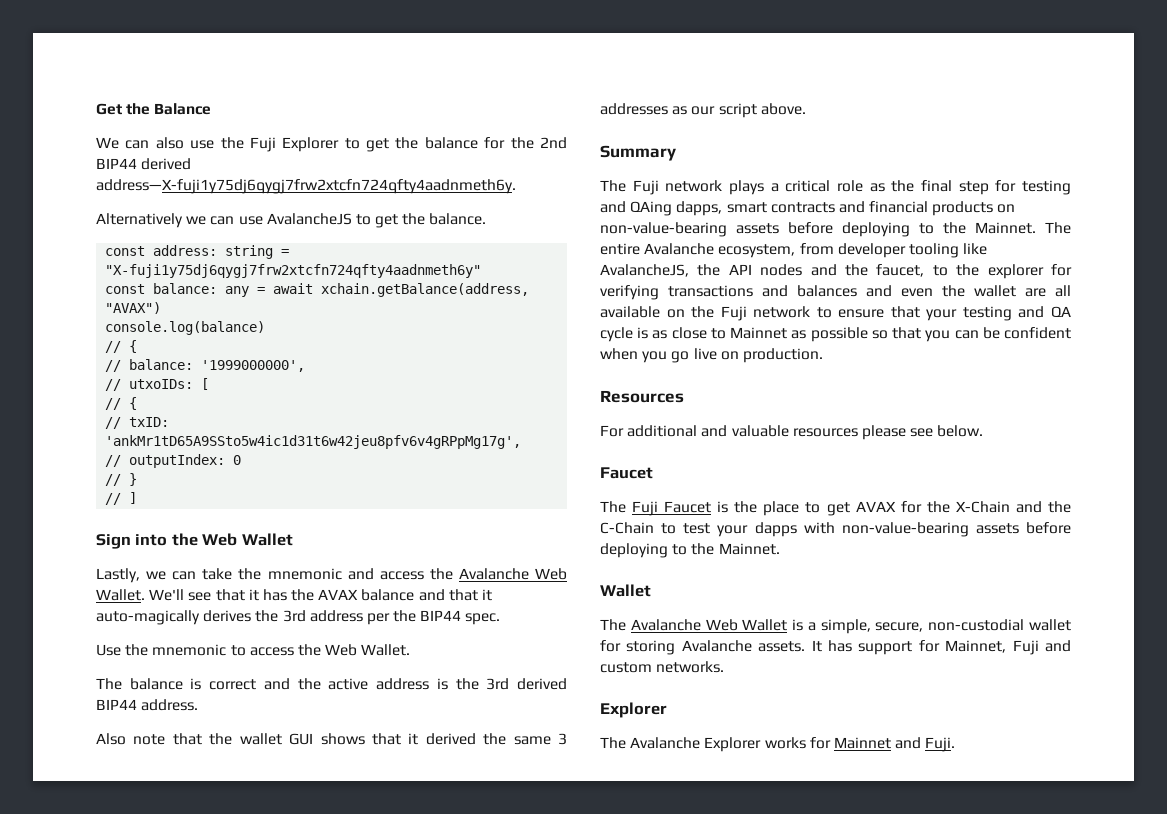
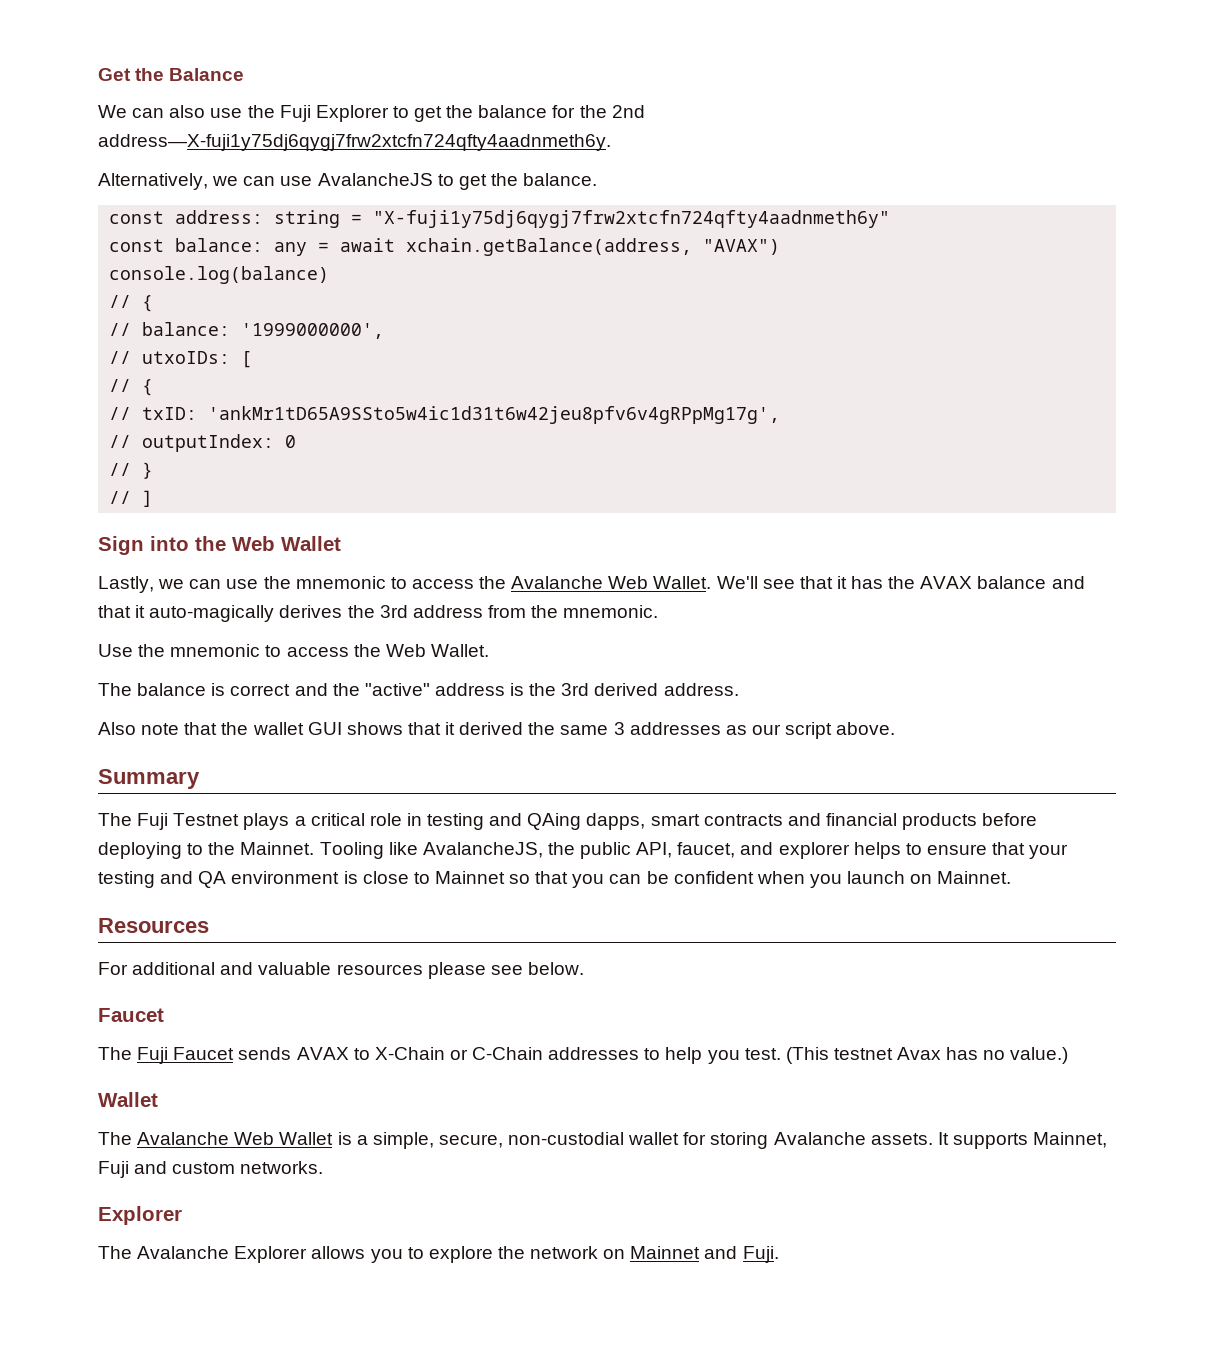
- We can also use the Fuji Explorer to get the balance for the 2nd BIP44 derived address—X-fuji1y75dj6qygj7frw2xtcfn724qfty4aadnmeth6y.
+ We can also use the Fuji Explorer to get the balance for the 2nd address—X-fuji1y75dj6qygj7frw2xtcfn724qfty4aadnmeth6y.
- Alternatively we can use AvalancheJS to get the balance.
+ Alternatively, we can use AvalancheJS to get the balance.
- Lastly, we can take the mnemonic and access the Avalanche Web Wallet.
+ Lastly, we can use the mnemonic to access the Avalanche Web Wallet.
- We'll see that it has the AVAX balance and that it auto-magically derives the 3rd address per the BIP44 spec.
+ We'll see that it has the AVAX balance and that it auto-magically derives the 3rd address from the mnemonic.
- The balance is correct and the active address is the 3rd derived BIP44 address.
+ The balance is correct and the "active" address is the 3rd derived address.
- The Fuji network plays a critical role as the final step for testing and QAing dapps, smart contracts and financial products on non-value-bearing assets before deploying to the Mainnet. The entire Avalanche ecosystem, from developer tooling like AvalancheJS, the API nodes and the faucet, to the explorer for verifying transactions and balances and even the wallet are all available on the Fuji network to ensure that your testing and QA cycle is as close to Mainnet as possible so that you can be confident when you go live on production.
+ The Fuji Testnet plays a critical role in testing and QAing dapps, smart contracts and financial products before deploying to the Mainnet. Tooling like AvalancheJS, the public API, faucet, and explorer helps to ensure that your testing and QA environment is close to Mainnet so that you can be confident when you launch on Mainnet.
- The Fuji Faucet is the place to get AVAX for the X-Chain and the C-Chain to test your dapps with non-value-bearing assets before deploying to the Mainnet.
+ The Fuji Faucet sends AVAX to X-Chain or C-Chain addresses to help you test. (This testnet Avax has no value.)
- It has support for Mainnet, Fuji and custom networks.
+ It supports Mainnet, Fuji and custom networks.
- The Avalanche Explorer works for Mainnet and Fuji.
+ The Avalanche Explorer allows you to explore the network on Mainnet and Fuji.

